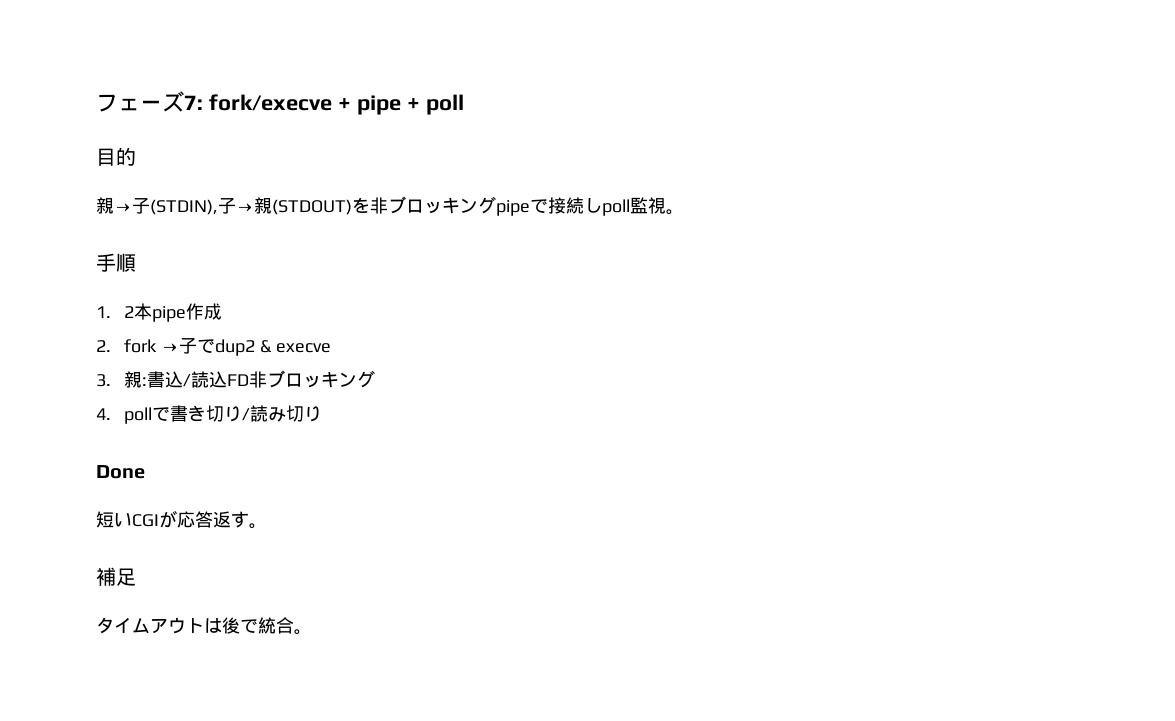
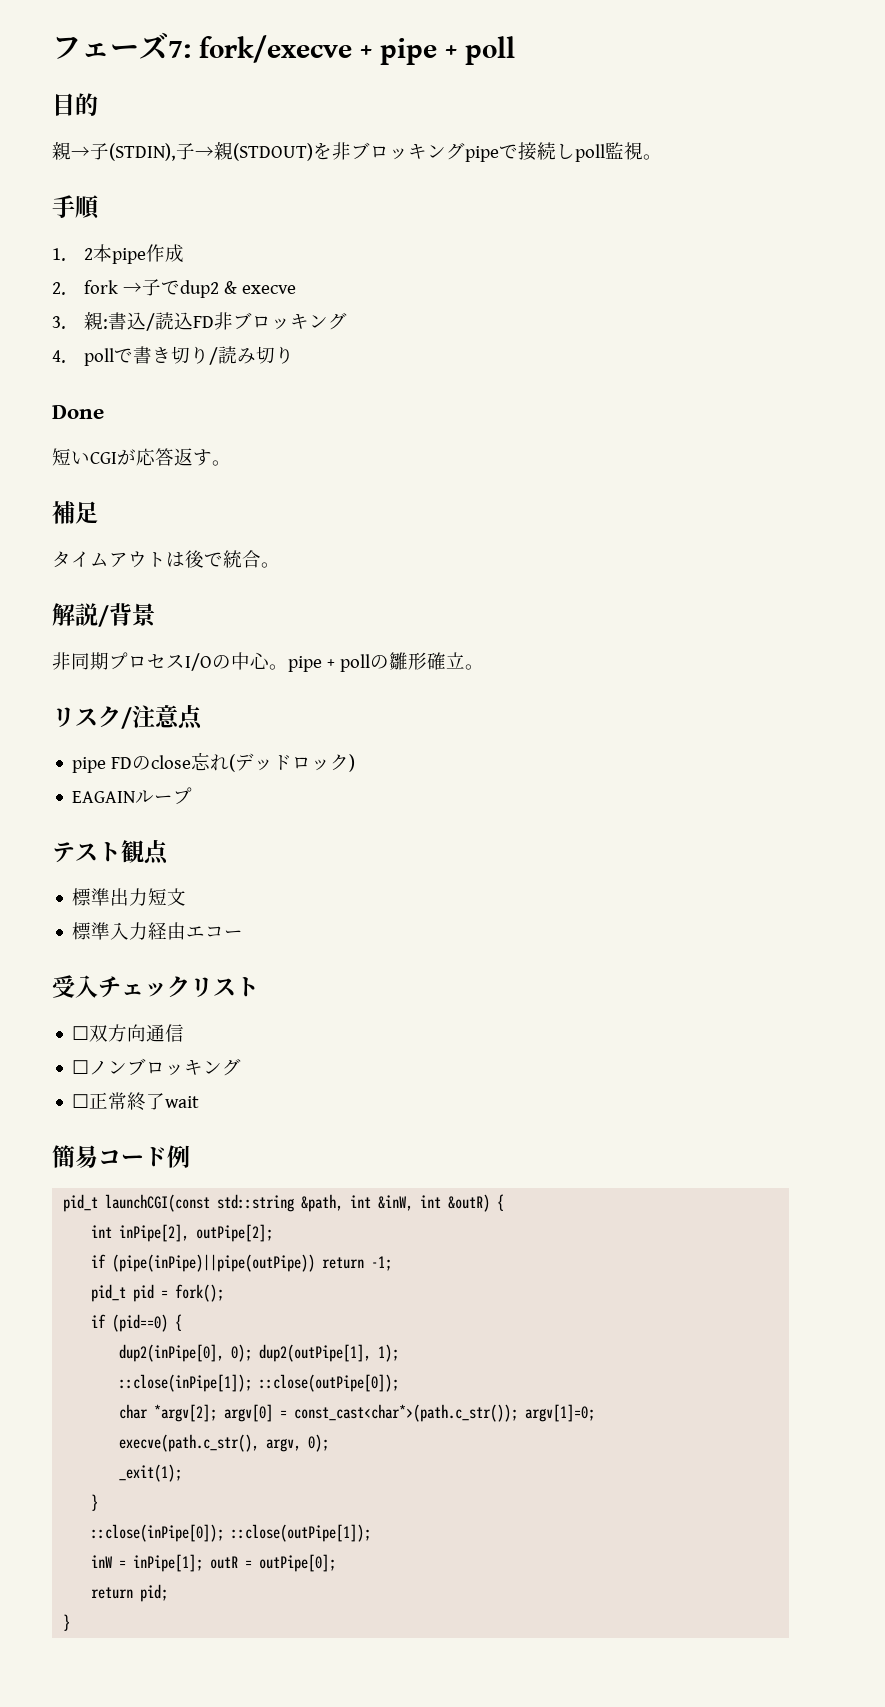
+ 解説/背景
+ 非同期プロセスI/Oの中心。pipe + pollの雛形確立。
+ リスク/注意点
+ pipe FDのclose忘れ(デッドロック)
+ EAGAINループ
+ テスト観点
+ 標準出力短文
+ 標準入力経由エコー
+ 受入チェックリスト
+ ☐双方向通信
+ ☐ノンブロッキング
+ ☐正常終了wait
+ 簡易コード例
+ pid_t launchCGI(const std::string &path, int &inW, int &outR) {
+ int inPipe[2], outPipe[2];
+ if (pipe(inPipe)||pipe(outPipe)) return -1;
+ pid_t pid = fork();
+ if (pid==0) {
+ dup2(inPipe[0], 0); dup2(outPipe[1], 1);
+ ::close(inPipe[1]); ::close(outPipe[0]);
+ char *argv[2]; argv[0] = const_cast<char*>(path.c_str()); argv[1]=0;
+ execve(path.c_str(), argv, 0);
+ _exit(1);
+ }
+ ::close(inPipe[0]); ::close(outPipe[1]);
+ inW = inPipe[1]; outR = outPipe[0];
+ return pid;
+ }

